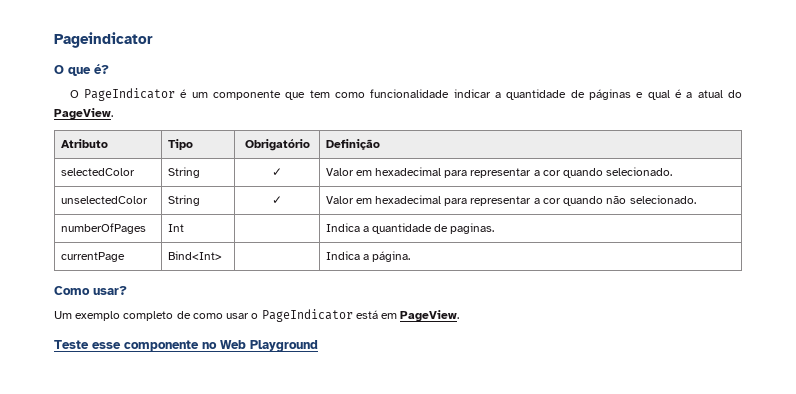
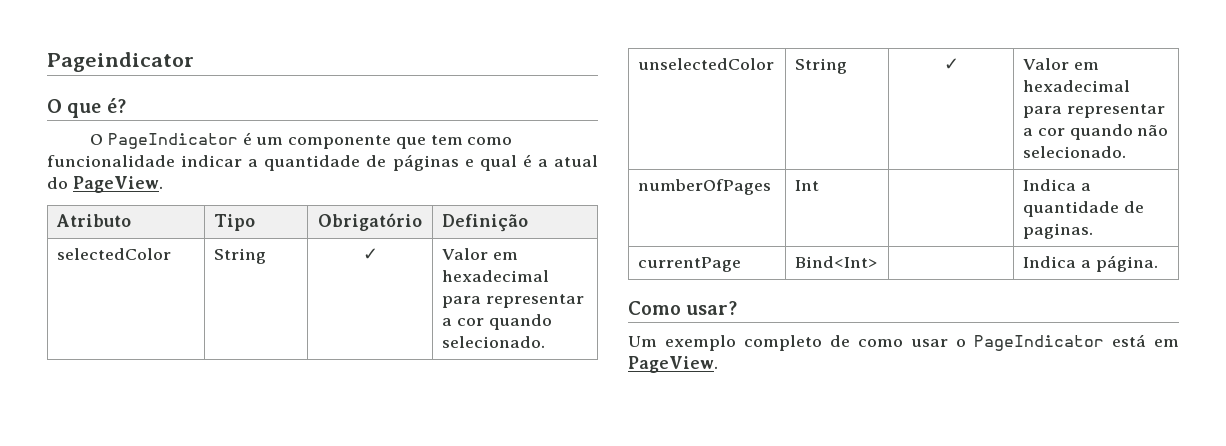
- Teste esse componente no Web Playground

